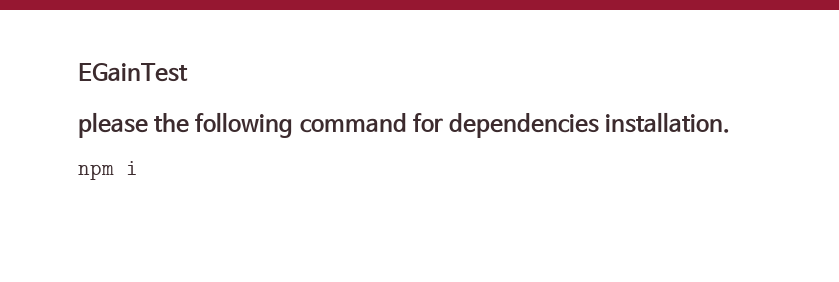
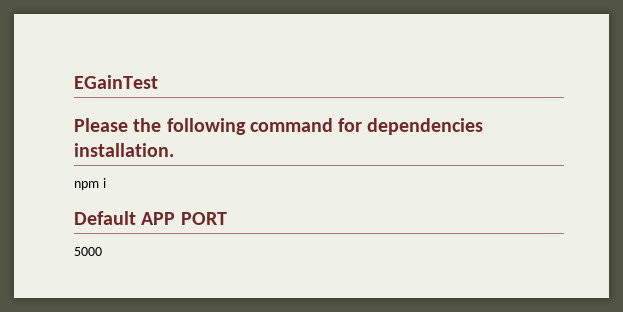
- please the following command for dependencies installation.
+ Please the following command for dependencies installation.
+ Default APP PORT
+ 5000

